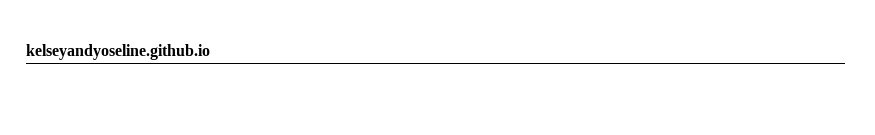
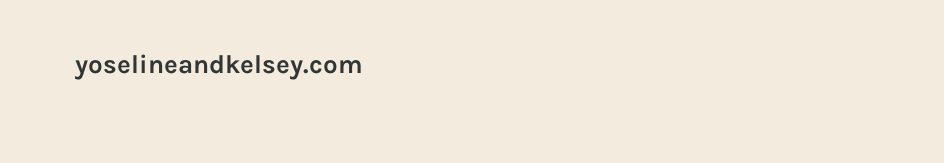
- kelseyandyoseline.github.io
+ yoselineandkelsey.com

